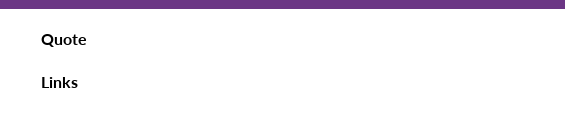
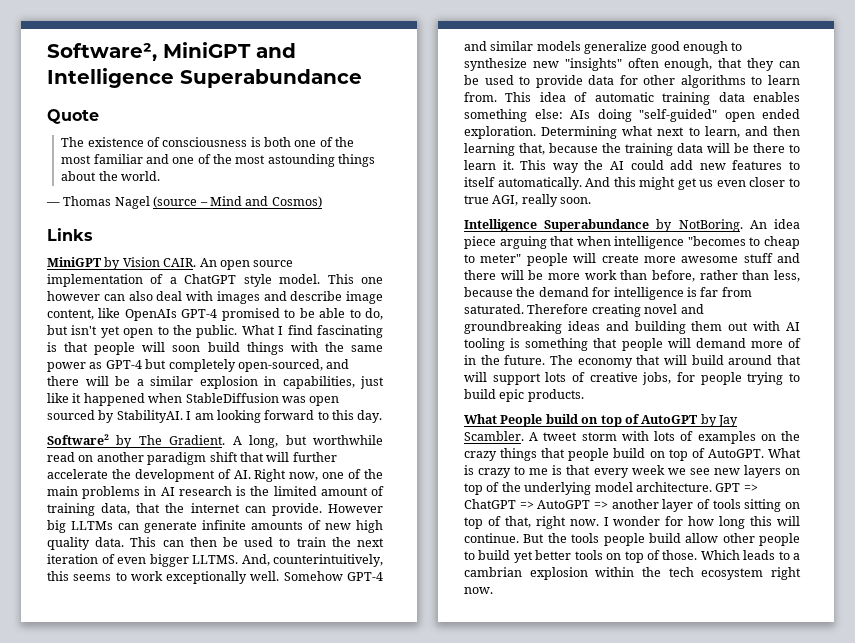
+ Software², MiniGPT and Intelligence Superabundance
  Quote
+ The existence of consciousness is both one of the most familiar and one of the most astounding things about the world.
+ — Thomas Nagel (source – Mind and Cosmos)
  Links
+ MiniGPT by Vision CAIR. An open source implementation of a ChatGPT style model. This one however can also deal with images and describe image content, like OpenAIs GPT-4 promised to be able to do, but isn't yet open to the public. What I find fascinating is that people will soon build things with the same power as GPT-4 but completely open-sourced, and there will be a similar explosion in capabilities, just like it happened when StableDiffusion was open sourced by StabilityAI. I am looking forward to this day.
+ Software² by The Gradient. A long, but worthwhile read on another paradigm shift that will further accelerate the development of AI. Right now, one of the main problems in AI research is the limited amount of training data, that the internet can provide. However big LLTMs can generate infinite amounts of new high quality data. This can then be used to train the next iteration of even bigger LLTMS. And, counterintuitively, this seems to work exceptionally well. Somehow GPT-4 and similar models generalize good enough to synthesize new "insights" often enough, that they can be used to provide data for other algorithms to learn from. This idea of automatic training data enables something else: AIs doing "self-guided" open ended exploration. Determining what next to learn, and then learning that, because the training data will be there to learn it. This way the AI could add new features to itself automatically. And this might get us even closer to true AGI, really soon.
+ Intelligence Superabundance by NotBoring. An idea piece arguing that when intelligence "becomes to cheap to meter" people will create more awesome stuff and there will be more work than before, rather than less, because the demand for intelligence is far from saturated. Therefore creating novel and groundbreaking ideas and building them out with AI tooling is something that people will demand more of in the future. The economy that will build around that will support lots of creative jobs, for people trying to build epic products.
+ What People build on top of AutoGPT by Jay Scambler. A tweet storm with lots of examples on the crazy things that people build on top of AutoGPT. What is crazy to me is that every week we see new layers on top of the underlying model architecture. GPT => ChatGPT => AutoGPT => another layer of tools sitting on top of that, right now. I wonder for how long this will continue. But the tools people build allow other people to build yet better tools on top of those. Which leads to a cambrian explosion within the tech ecosystem right now.

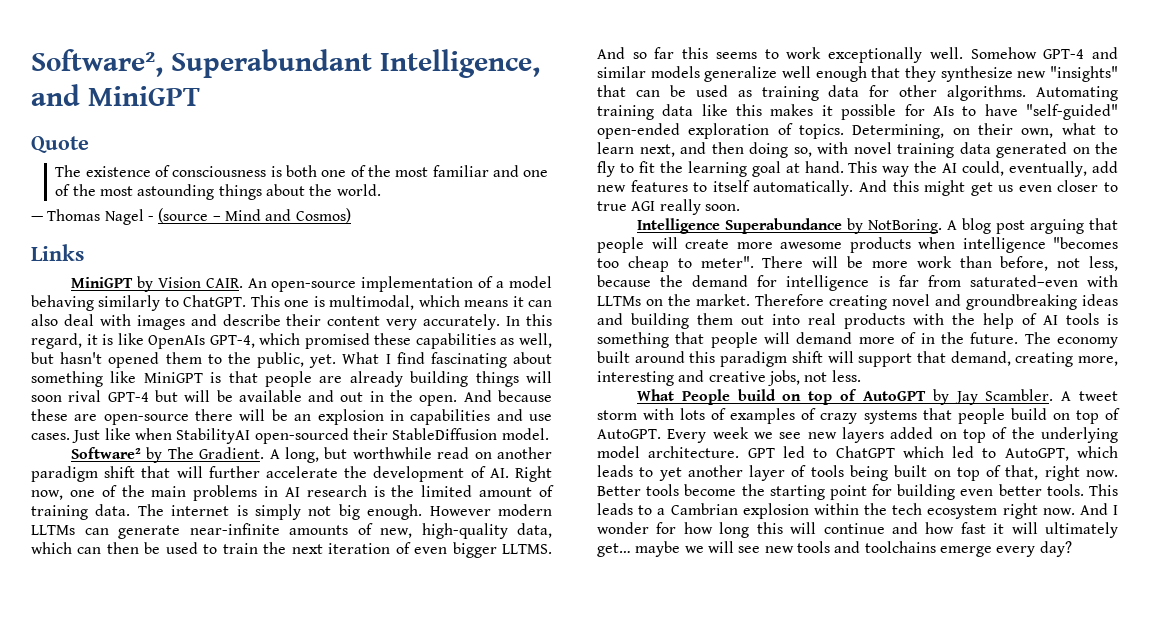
- Software², MiniGPT and Intelligence Superabundance
+ Software², Superabundant Intelligence, and MiniGPT
- — Thomas Nagel (source – Mind and Cosmos)
+ — Thomas Nagel - (source – Mind and Cosmos)
- An open source implementation of a ChatGPT style model. This one however can also deal with images and describe image content, like OpenAIs GPT-4 promised to be able to do, but isn't yet open to the public. What I find fascinating is that people will soon build things with the same power as GPT-4 but completely open-sourced, and there will be a similar explosion in capabilities, just like it happened when StableDiffusion was open sourced by StabilityAI. I am looking forward to this day.
+ An open-source implementation of a model behaving similarly to ChatGPT. This one is multimodal, which means it can also deal with images and describe their content very accurately. In this regard, it is like OpenAIs GPT-4, which promised these capabilities as well, but hasn't opened them to the public, yet. What I find fascinating about something like MiniGPT is that people are already building things will soon rival GPT-4 but will be available and out in the open. And because these are open-source there will be an explosion in capabilities and use cases. Just like when StabilityAI open-sourced their StableDiffusion model.
- A long, but worthwhile read on another paradigm shift that will further accelerate the development of AI. Right now, one of the main problems in AI research is the limited amount of training data, that the internet can provide. However big LLTMs can generate infinite amounts of new high quality data. This can then be used to train the next iteration of even bigger LLTMS.
+ A long, but worthwhile read on another paradigm shift that will further accelerate the development of AI. Right now, one of the main problems in AI research is the limited amount of training data. The internet is simply not big enough. However modern LLTMs can generate near-infinite amounts of new, high-quality data, which can then be used to train the next iteration of even bigger LLTMS.
- And, counterintuitively, this seems to work exceptionally well.
+ And so far this seems to work exceptionally well.
- Somehow GPT-4 and similar models generalize good enough to synthesize new "insights" often enough, that they can be used to provide data for other algorithms to learn from. This idea of automatic training data enables something else: AIs doing "self-guided" open ended exploration. Determining what next to learn, and then learning that, because the training data will be there to learn it.
+ Somehow GPT-4 and similar models generalize well enough that they synthesize new "insights" that can be used as training data for other algorithms. Automating training data like this makes it possible for AIs to have "self-guided" open-ended exploration of topics. Determining, on their own, what to learn next, and then doing so, with novel training data generated on the fly to fit the learning goal at hand.
- This way the AI could add new features to itself automatically.
+ This way the AI could, eventually, add new features to itself automatically.
- And this might get us even closer to true AGI, really soon.
+ And this might get us even closer to true AGI really soon.
- An idea piece arguing that when intelligence "becomes to cheap to meter" people will create more awesome stuff and there will be more work than before, rather than less, because the demand for intelligence is far from saturated.
+ A blog post arguing that people will create more awesome products when intelligence "becomes too cheap to meter". There will be more work than before, not less, because the demand for intelligence is far from saturated–even with LLTMs on the market.
- Therefore creating novel and groundbreaking ideas and building them out with AI tooling is something that people will demand more of in the future.
+ Therefore creating novel and groundbreaking ideas and building them out into real products with the help of AI tools is something that people will demand more of in the future.
- The economy that will build around that will support lots of creative jobs, for people trying to build epic products.
+ The economy built around this paradigm shift will support that demand, creating more, interesting and creative jobs, not less.
- A tweet storm with lots of examples on the crazy things that people build on top of AutoGPT.
+ A tweet storm with lots of examples of crazy systems that people build on top of AutoGPT.
- What is crazy to me is that every week we see new layers on top of the underlying model architecture.
+ Every week we see new layers added on top of the underlying model architecture.
- GPT => ChatGPT => AutoGPT => another layer of tools sitting on top of that, right now.
+ GPT led to ChatGPT which led to AutoGPT, which leads to yet another layer of tools being built on top of that, right now.
- I wonder for how long this will continue. But the tools people build allow other people to build yet better tools on top of those. Which leads to a cambrian explosion within the tech ecosystem right now.
+ Better tools become the starting point for building even better tools. This leads to a Cambrian explosion within the tech ecosystem right now. And I wonder for how long this will continue and how fast it will ultimately get… maybe we will see new tools and toolchains emerge every day?

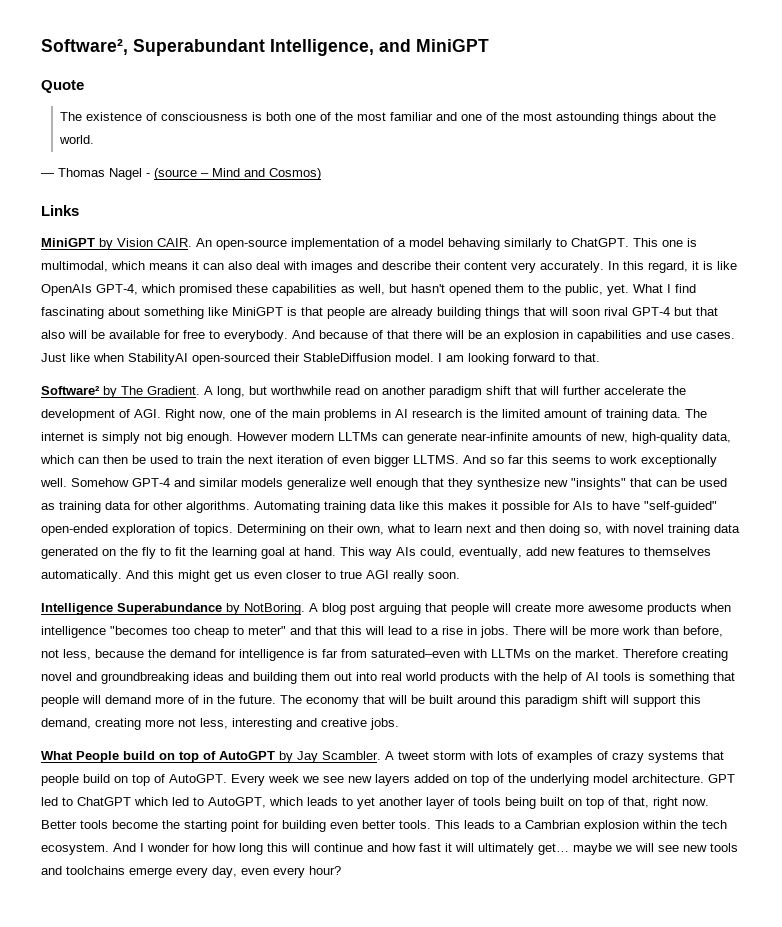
- What I find fascinating about something like MiniGPT is that people are already building things will soon rival GPT-4 but will be available and out in the open. And because these are open-source there will be an explosion in capabilities and use cases.
+ What I find fascinating about something like MiniGPT is that people are already building things that will soon rival GPT-4 but that also will be available for free to everybody. And because of that there will be an explosion in capabilities and use cases.
+ I am looking forward to that.
- A long, but worthwhile read on another paradigm shift that will further accelerate the development of AI. Right now, one of the main problems in AI research is the limited amount of training data.
+ A long, but worthwhile read on another paradigm shift that will further accelerate the development of AGI. Right now, one of the main problems in AI research is the limited amount of training data.
- Determining, on their own, what to learn next, and then doing so, with novel training data generated on the fly to fit the learning goal at hand.
+ Determining on their own, what to learn next and then doing so, with novel training data generated on the fly to fit the learning goal at hand.
- This way the AI could, eventually, add new features to itself automatically.
+ This way AIs could, eventually, add new features to themselves automatically.
- A blog post arguing that people will create more awesome products when intelligence "becomes too cheap to meter".
+ A blog post arguing that people will create more awesome products when intelligence "becomes too cheap to meter" and that this will lead to a rise in jobs.
- Therefore creating novel and groundbreaking ideas and building them out into real products with the help of AI tools is something that people will demand more of in the future.
+ Therefore creating novel and groundbreaking ideas and building them out into real world products with the help of AI tools is something that people will demand more of in the future.
- The economy built around this paradigm shift will support that demand, creating more, interesting and creative jobs, not less.
+ The economy that will be built around this paradigm shift will support this demand, creating more not less, interesting and creative jobs.
- This leads to a Cambrian explosion within the tech ecosystem right now.
+ This leads to a Cambrian explosion within the tech ecosystem.
- And I wonder for how long this will continue and how fast it will ultimately get… maybe we will see new tools and toolchains emerge every day?
+ And I wonder for how long this will continue and how fast it will ultimately get… maybe we will see new tools and toolchains emerge every day, even every hour?

